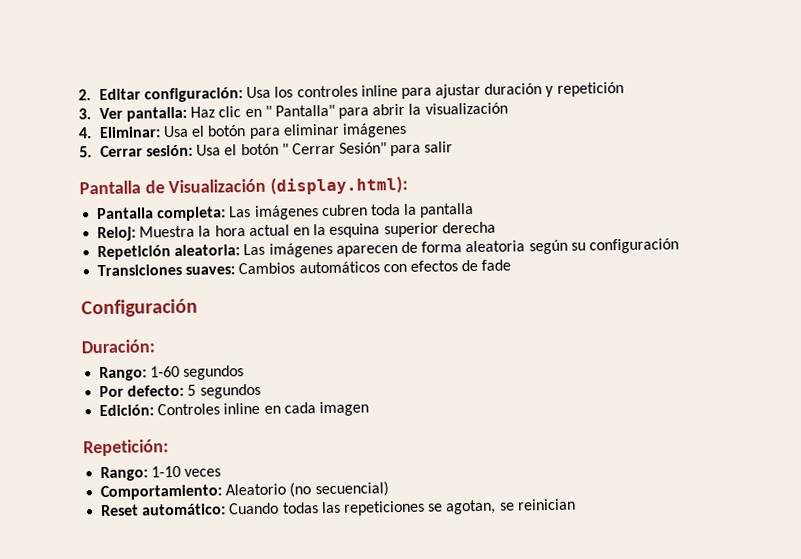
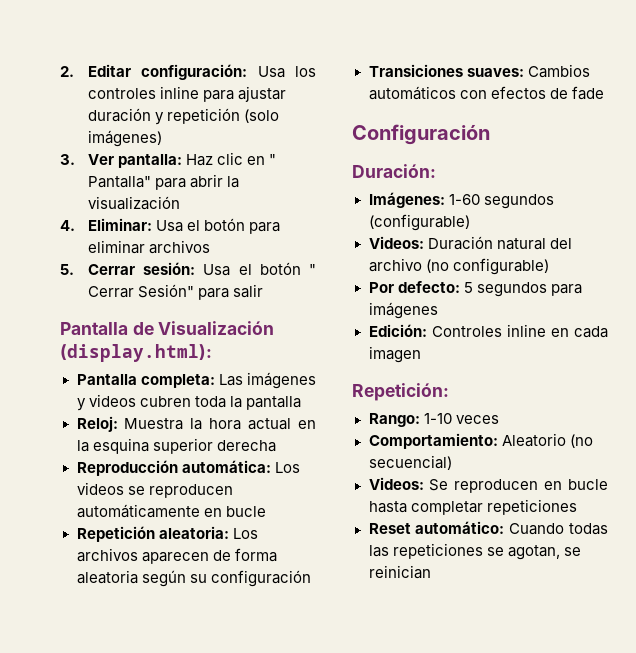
- 2. Editar configuración: Usa los controles inline para ajustar duración y repetición
+ 2. Editar configuración: Usa los controles inline para ajustar duración y repetición (solo imágenes)
- 4. Eliminar: Usa el botón para eliminar imágenes
+ 4. Eliminar: Usa el botón para eliminar archivos
- Pantalla completa: Las imágenes cubren toda la pantalla
+ Pantalla completa: Las imágenes y videos cubren toda la pantalla
+ Reproducción automática: Los videos se reproducen automáticamente en bucle
- Repetición aleatoria: Las imágenes aparecen de forma aleatoria según su configuración
+ Repetición aleatoria: Los archivos aparecen de forma aleatoria según su configuración
- Rango: 1-60 segundos
+ Imágenes: 1-60 segundos (configurable)
+ Videos: Duración natural del archivo (no configurable)
- Por defecto: 5 segundos
+ Por defecto: 5 segundos para imágenes
+ Videos: Se reproducen en bucle hasta completar repeticiones

